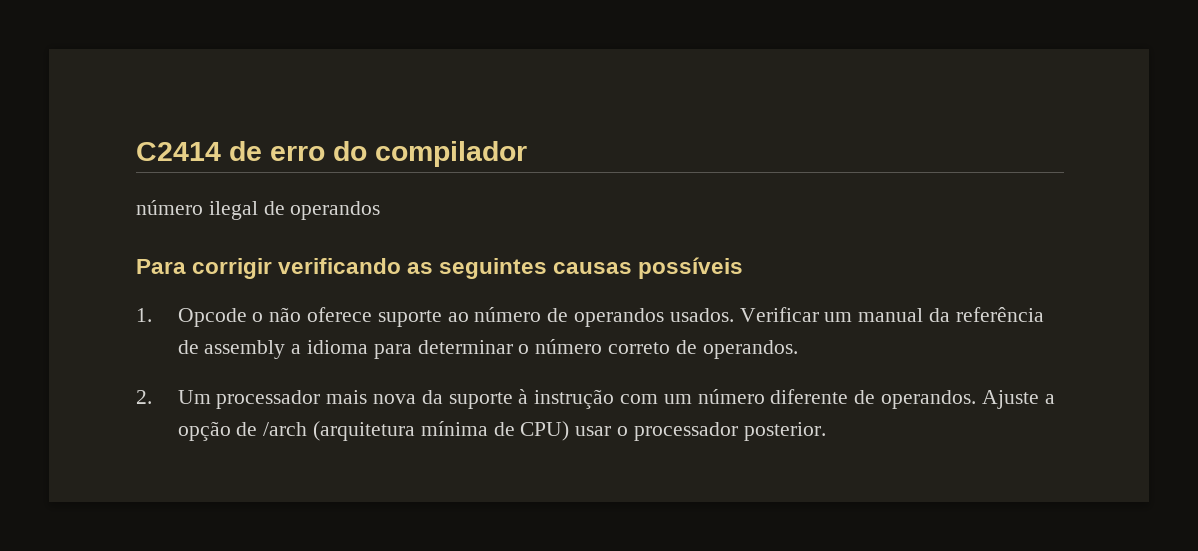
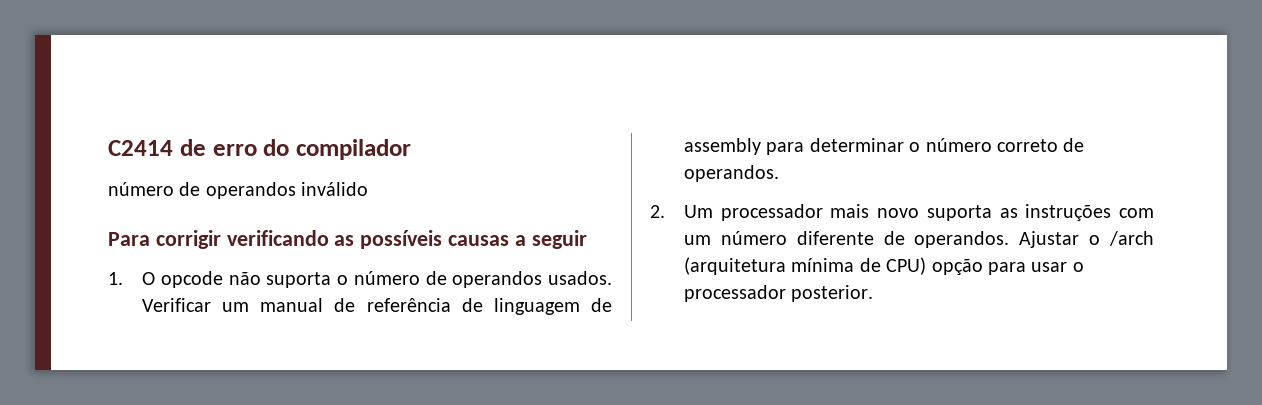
- número ilegal de operandos
+ número de operandos inválido
- Para corrigir verificando as seguintes causas possíveis
- 1. Opcode o não oferece suporte ao número de operandos usados.
+ Para corrigir verificando as possíveis causas a seguir
+ 1. O opcode não suporta o número de operandos usados.
- Verificar um manual da referência de assembly a idioma para determinar o número correto de operandos.
+ Verificar um manual de referência de linguagem de assembly para determinar o número correto de operandos.
- 2. Um processador mais nova da suporte à instrução com um número diferente de operandos.
+ 2. Um processador mais novo suporta as instruções com um número diferente de operandos.
- Ajuste a opção de /arch (arquitetura mínima de CPU) usar o processador posterior.
+ Ajustar o /arch (arquitetura mínima de CPU) opção para usar o processador posterior.

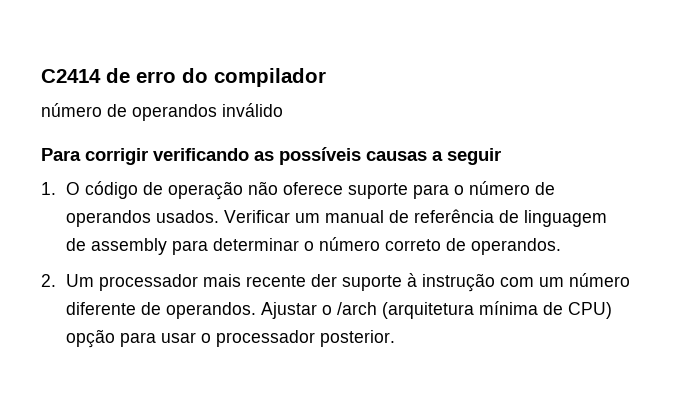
- 1. O opcode não suporta o número de operandos usados.
+ 1. O código de operação não oferece suporte para o número de operandos usados.
- 2. Um processador mais novo suporta as instruções com um número diferente de operandos.
+ 2. Um processador mais recente der suporte à instrução com um número diferente de operandos.

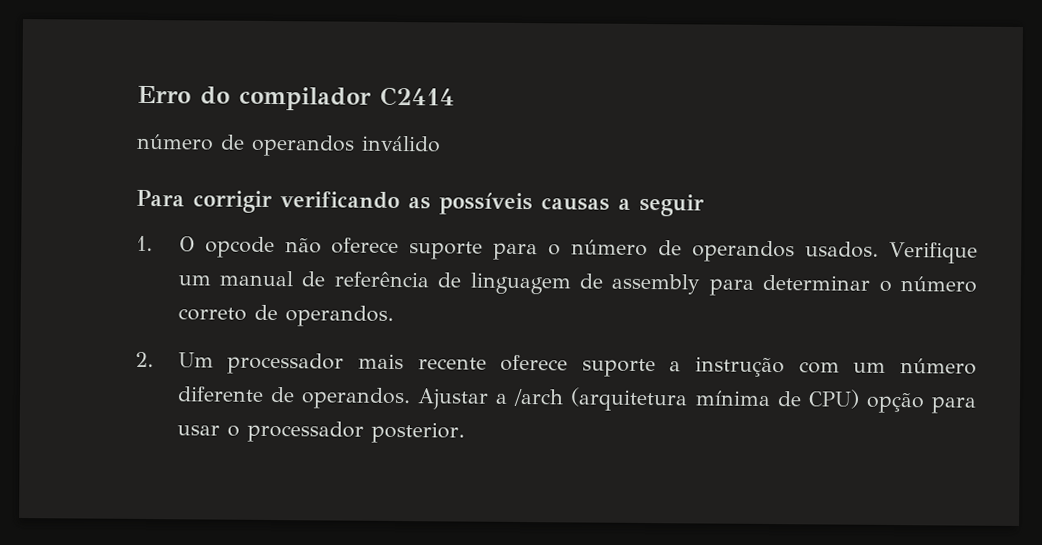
- C2414 de erro do compilador
+ Erro do compilador C2414
- 1. O código de operação não oferece suporte para o número de operandos usados.
+ 1. O opcode não oferece suporte para o número de operandos usados.
- Verificar um manual de referência de linguagem de assembly para determinar o número correto de operandos.
+ Verifique um manual de referência de linguagem de assembly para determinar o número correto de operandos.
- 2. Um processador mais recente der suporte à instrução com um número diferente de operandos.
+ 2. Um processador mais recente oferece suporte a instrução com um número diferente de operandos.
- Ajustar o /arch (arquitetura mínima de CPU) opção para usar o processador posterior.
+ Ajustar a /arch (arquitetura mínima de CPU) opção para usar o processador posterior.

